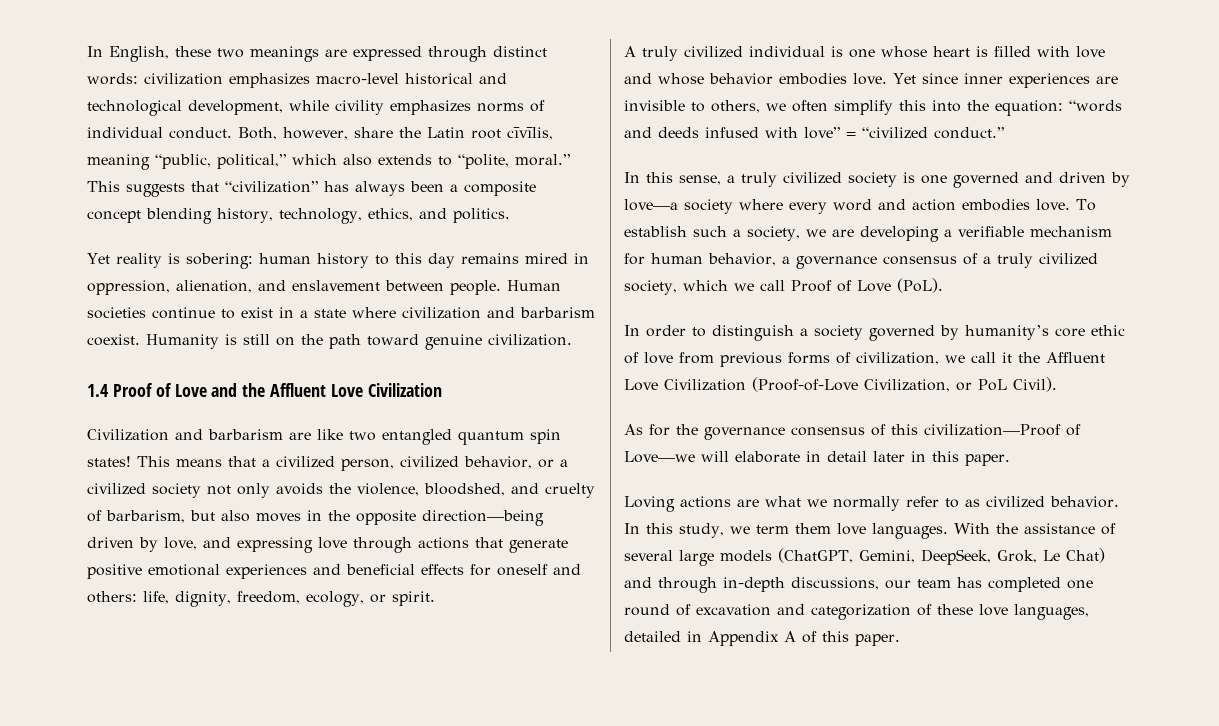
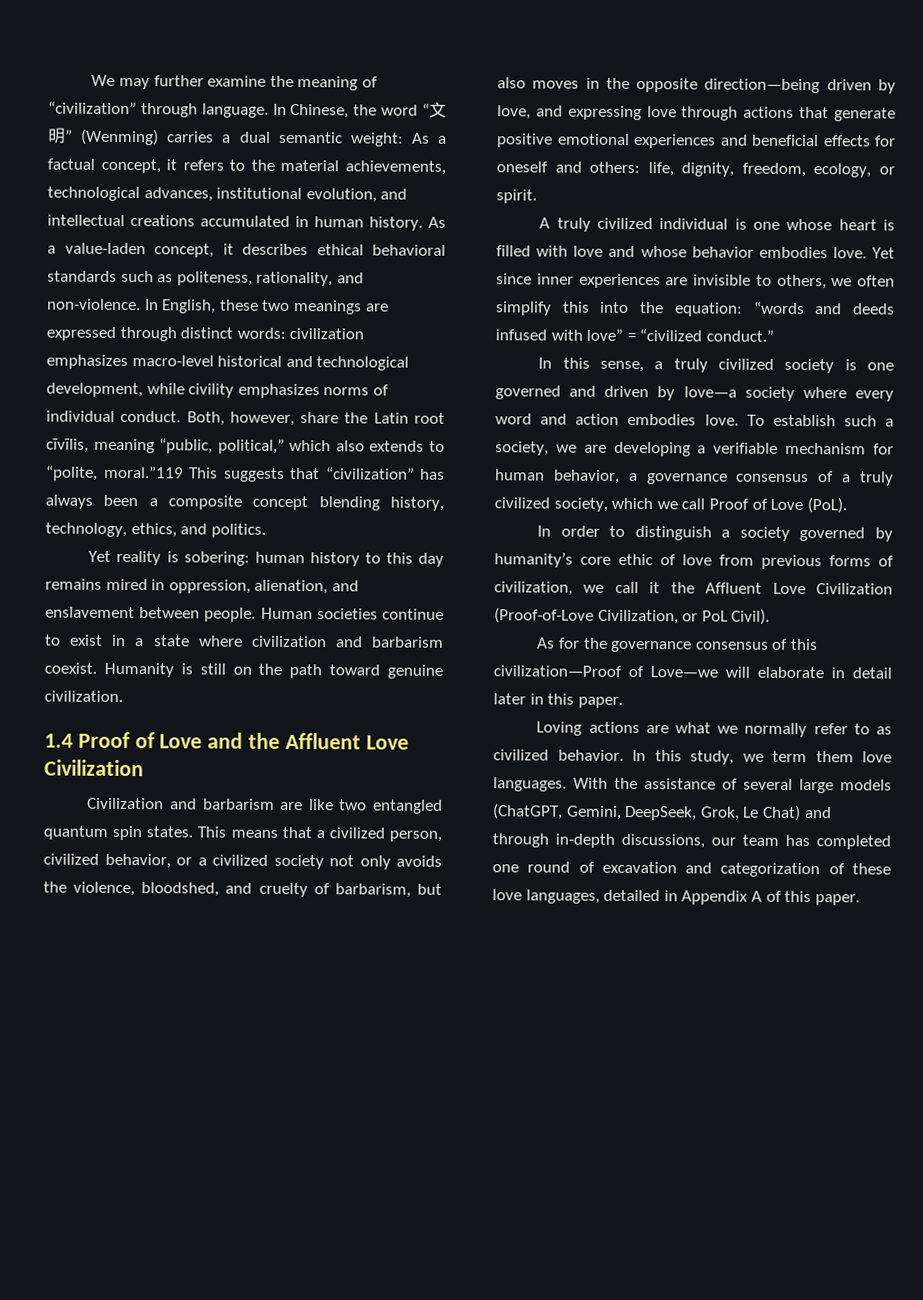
+ We may further examine the meaning of “civilization” through language. In Chinese, the word “文明” (Wenming) carries a dual semantic weight: As a factual concept, it refers to the material achievements, technological advances, institutional evolution, and intellectual creations accumulated in human history. As a value-laden concept, it describes ethical behavioral standards such as politeness, rationality, and non-violence.
- Both, however, share the Latin root cīvīlis, meaning “public, political,” which also extends to “polite, moral.” This suggests that “civilization” has always been a composite concept blending history, technology, ethics, and politics.
+ Both, however, share the Latin root cīvīlis, meaning “public, political,” which also extends to “polite, moral.”119 This suggests that “civilization” has always been a composite concept blending history, technology, ethics, and politics.
- Civilization and barbarism are like two entangled quantum spin states!
+ Civilization and barbarism are like two entangled quantum spin states.

